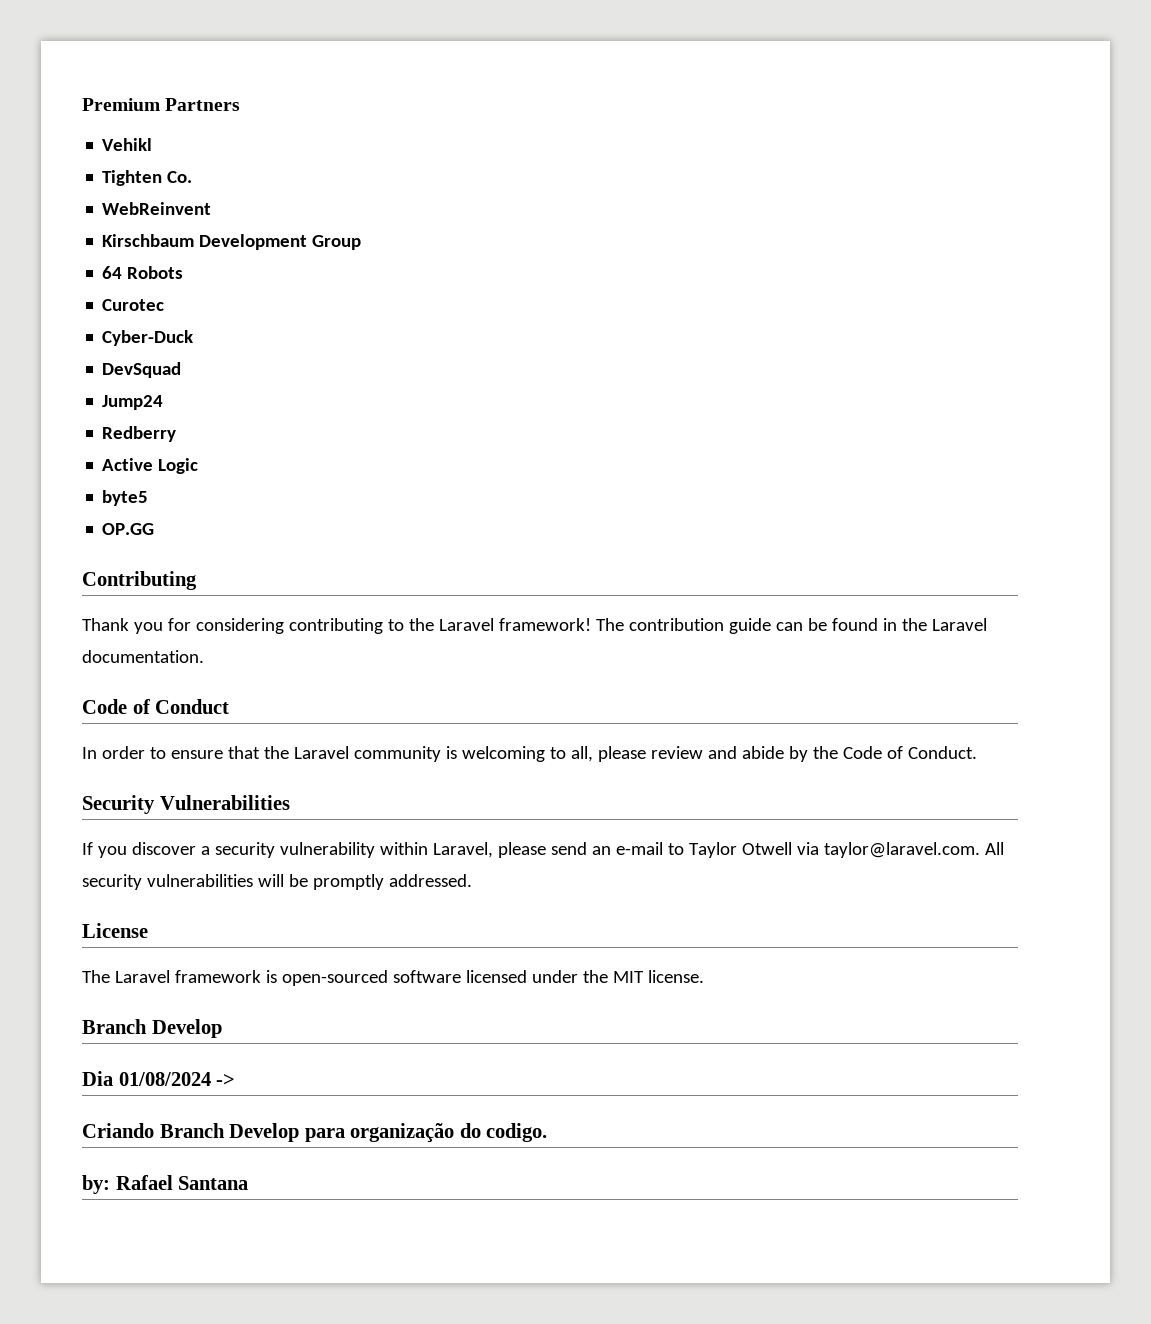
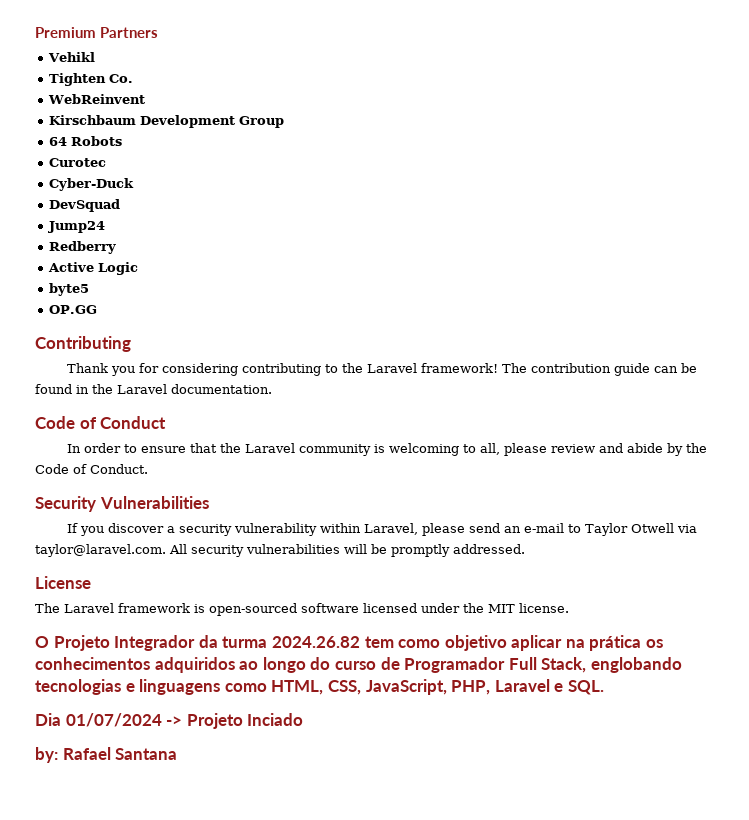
  The Laravel framework is open-sourced software licensed under the MIT license.
- Branch Develop
+ O Projeto Integrador da turma 2024.26.82 tem como objetivo aplicar na prática os conhecimentos adquiridos ao longo do curso de Programador Full Stack, englobando tecnologias e linguagens como HTML, CSS, JavaScript, PHP, Laravel e SQL.
- Dia 01/08/2024 ->
- Criando Branch Develop para organização do codigo.
+ Dia 01/07/2024 -> Projeto Inciado

